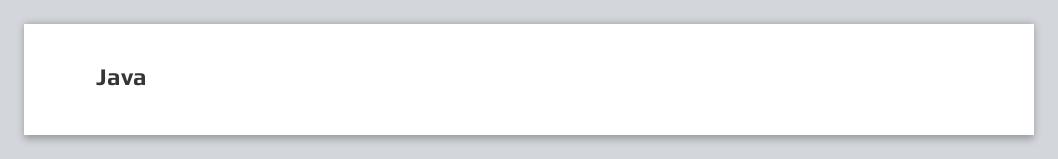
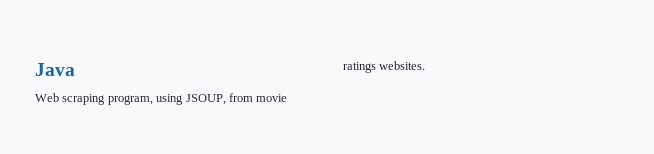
+ Web scraping program, using JSOUP, from movie ratings websites.

